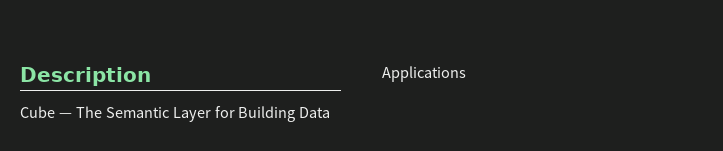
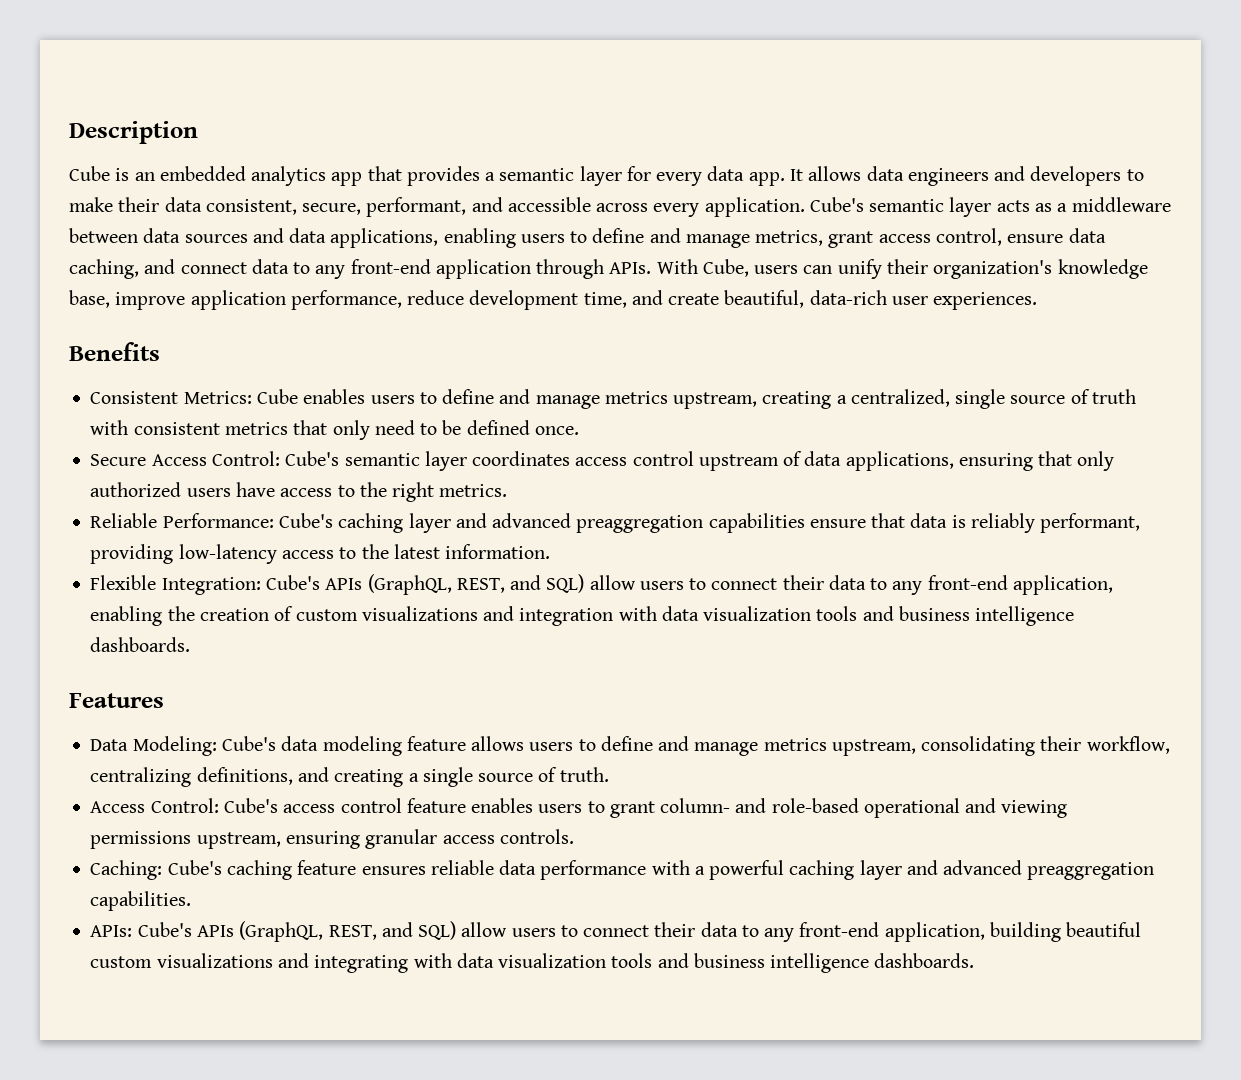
- Cube — The Semantic Layer for Building Data Applications
+ Cube is an embedded analytics app that provides a semantic layer for every data app. It allows data engineers and developers to make their data consistent, secure, performant, and accessible across every application. Cube's semantic layer acts as a middleware between data sources and data applications, enabling users to define and manage metrics, grant access control, ensure data caching, and connect data to any front-end application through APIs. With Cube, users can unify their organization's knowledge base, improve application performance, reduce development time, and create beautiful, data-rich user experiences.
+ Benefits
+ Consistent Metrics: Cube enables users to define and manage metrics upstream, creating a centralized, single source of truth with consistent metrics that only need to be defined once.
+ Secure Access Control: Cube's semantic layer coordinates access control upstream of data applications, ensuring that only authorized users have access to the right metrics.
+ Reliable Performance: Cube's caching layer and advanced preaggregation capabilities ensure that data is reliably performant, providing low-latency access to the latest information.
+ Flexible Integration: Cube's APIs (GraphQL, REST, and SQL) allow users to connect their data to any front-end application, enabling the creation of custom visualizations and integration with data visualization tools and business intelligence dashboards.
+ Features
+ Data Modeling: Cube's data modeling feature allows users to define and manage metrics upstream, consolidating their workflow, centralizing definitions, and creating a single source of truth.
+ Access Control: Cube's access control feature enables users to grant column- and role-based operational and viewing permissions upstream, ensuring granular access controls.
+ Caching: Cube's caching feature ensures reliable data performance with a powerful caching layer and advanced preaggregation capabilities.
+ APIs: Cube's APIs (GraphQL, REST, and SQL) allow users to connect their data to any front-end application, building beautiful custom visualizations and integrating with data visualization tools and business intelligence dashboards.

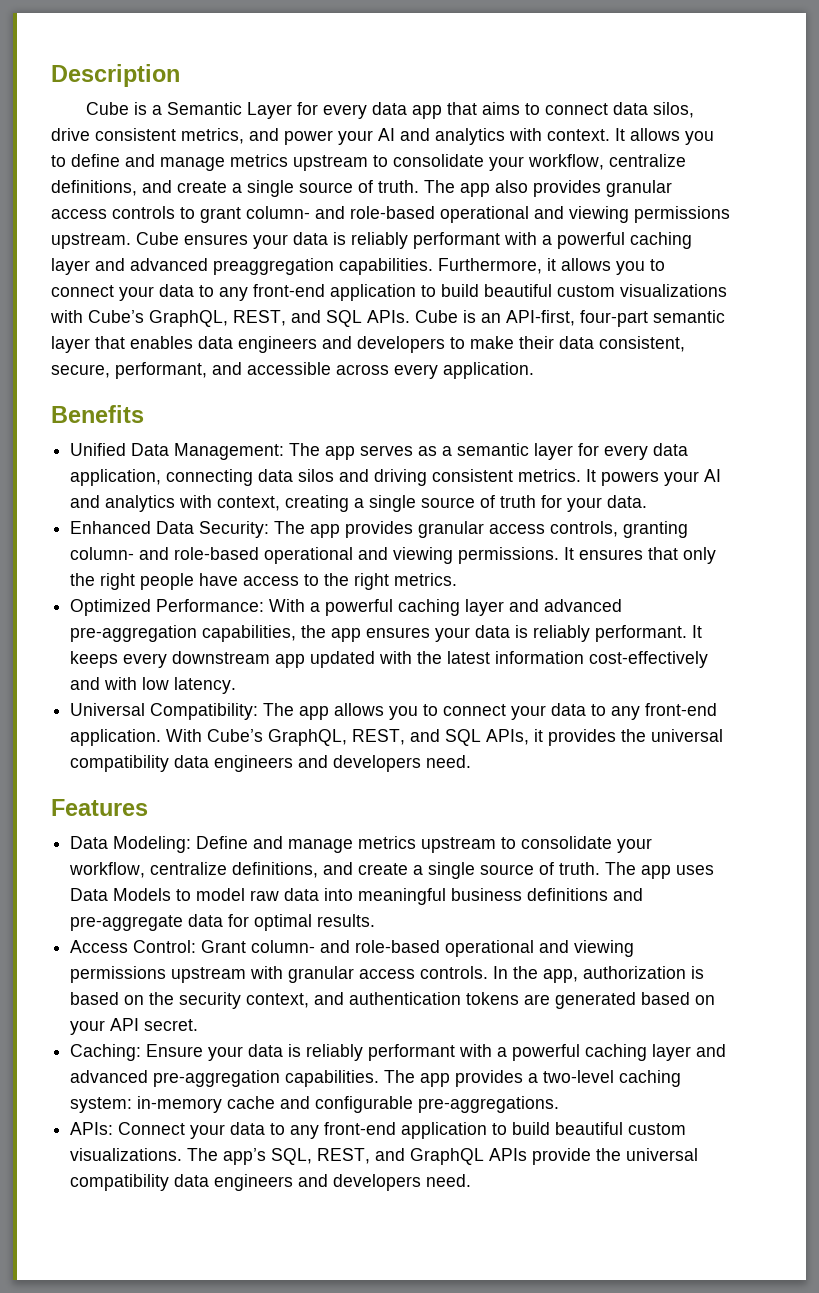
- Cube is an embedded analytics app that provides a semantic layer for every data app. It allows data engineers and developers to make their data consistent, secure, performant, and accessible across every application. Cube's semantic layer acts as a middleware between data sources and data applications, enabling users to define and manage metrics, grant access control, ensure data caching, and connect data to any front-end application through APIs. With Cube, users can unify their organization's knowledge base, improve application performance, reduce development time, and create beautiful, data-rich user experiences.
+ Cube is a Semantic Layer for every data app that aims to connect data silos, drive consistent metrics, and power your AI and analytics with context. It allows you to define and manage metrics upstream to consolidate your workflow, centralize definitions, and create a single source of truth. The app also provides granular access controls to grant column- and role-based operational and viewing permissions upstream. Cube ensures your data is reliably performant with a powerful caching layer and advanced preaggregation capabilities. Furthermore, it allows you to connect your data to any front-end application to build beautiful custom visualizations with Cube’s GraphQL, REST, and SQL APIs. Cube is an API-first, four-part semantic layer that enables data engineers and developers to make their data consistent, secure, performant, and accessible across every application.
  Benefits
- Consistent Metrics: Cube enables users to define and manage metrics upstream, creating a centralized, single source of truth with consistent metrics that only need to be defined once.
- Secure Access Control: Cube's semantic layer coordinates access control upstream of data applications, ensuring that only authorized users have access to the right metrics.
+ Unified Data Management: The app serves as a semantic layer for every data application, connecting data silos and driving consistent metrics. It powers your AI and analytics with context, creating a single source of truth for your data.
+ Enhanced Data Security: The app provides granular access controls, granting column- and role-based operational and viewing permissions. It ensures that only the right people have access to the right metrics.
- Reliable Performance: Cube's caching layer and advanced preaggregation capabilities ensure that data is reliably performant, providing low-latency access to the latest information.
- Flexible Integration: Cube's APIs (GraphQL, REST, and SQL) allow users to connect their data to any front-end application, enabling the creation of custom visualizations and integration with data visualization tools and business intelligence dashboards.
+ Optimized Performance: With a powerful caching layer and advanced pre-aggregation capabilities, the app ensures your data is reliably performant. It keeps every downstream app updated with the latest information cost-effectively and with low latency.
+ Universal Compatibility: The app allows you to connect your data to any front-end application. With Cube’s GraphQL, REST, and SQL APIs, it provides the universal compatibility data engineers and developers need.
  Features
- Data Modeling: Cube's data modeling feature allows users to define and manage metrics upstream, consolidating their workflow, centralizing definitions, and creating a single source of truth.
- Access Control: Cube's access control feature enables users to grant column- and role-based operational and viewing permissions upstream, ensuring granular access controls.
- Caching: Cube's caching feature ensures reliable data performance with a powerful caching layer and advanced preaggregation capabilities.
- APIs: Cube's APIs (GraphQL, REST, and SQL) allow users to connect their data to any front-end application, building beautiful custom visualizations and integrating with data visualization tools and business intelligence dashboards.
+ Data Modeling: Define and manage metrics upstream to consolidate your workflow, centralize definitions, and create a single source of truth. The app uses Data Models to model raw data into meaningful business definitions and pre-aggregate data for optimal results.
+ Access Control: Grant column- and role-based operational and viewing permissions upstream with granular access controls. In the app, authorization is based on the security context, and authentication tokens are generated based on your API secret.
+ Caching: Ensure your data is reliably performant with a powerful caching layer and advanced pre-aggregation capabilities. The app provides a two-level caching system: in-memory cache and configurable pre-aggregations.
+ APIs: Connect your data to any front-end application to build beautiful custom visualizations. The app’s SQL, REST, and GraphQL APIs provide the universal compatibility data engineers and developers need.

